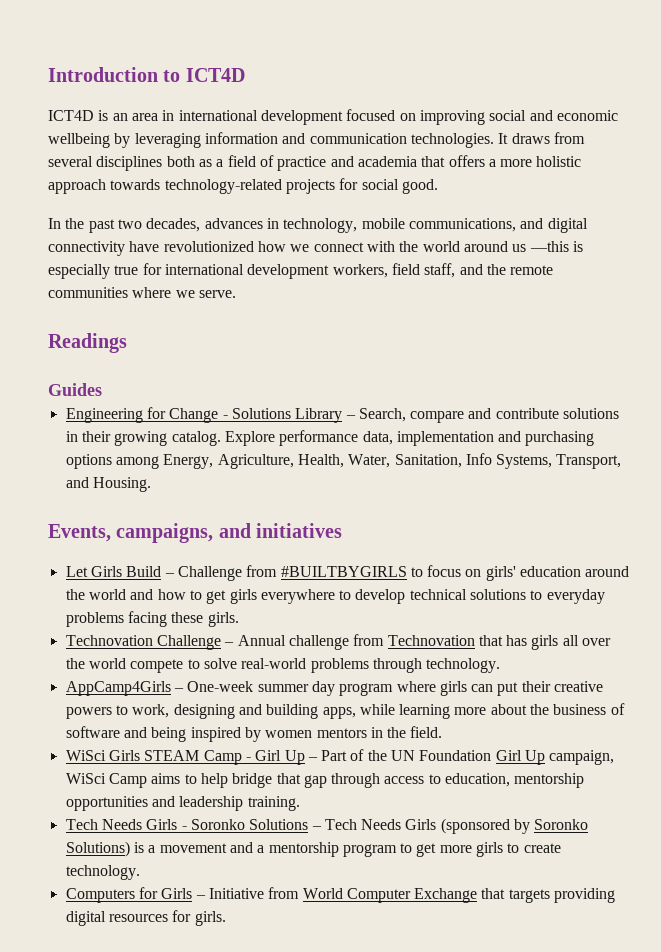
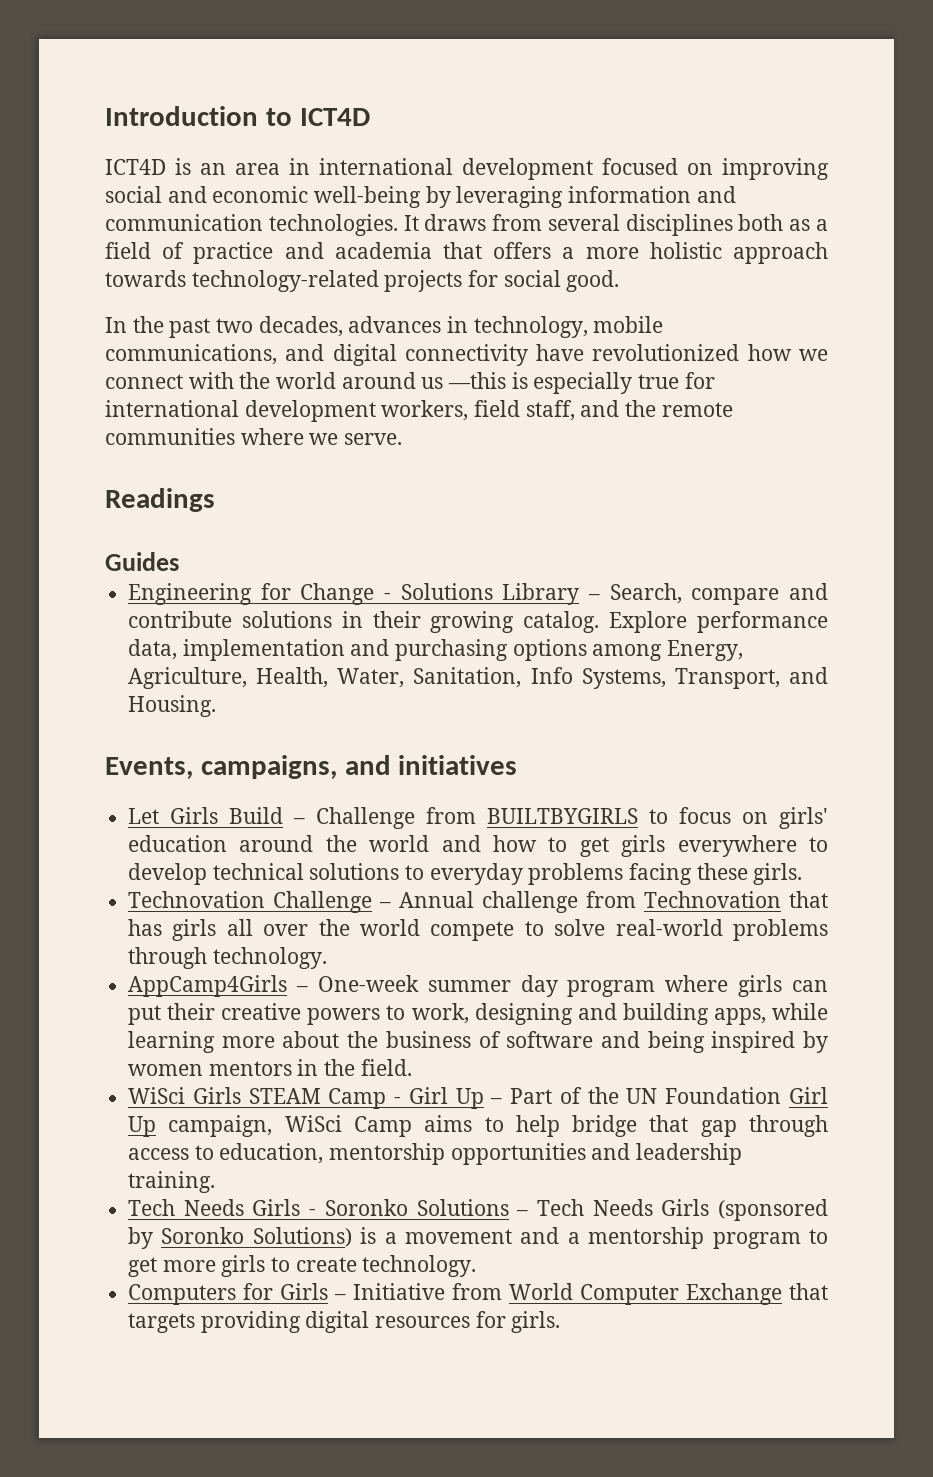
- ICT4D is an area in international development focused on improving social and economic wellbeing by leveraging information and communication technologies.
+ ICT4D is an area in international development focused on improving social and economic well-being by leveraging information and communication technologies.
- Let Girls Build – Challenge from #BUILTBYGIRLS to focus on girls' education around the world and how to get girls everywhere to develop technical solutions to everyday problems facing these girls.
+ Let Girls Build – Challenge from BUILTBYGIRLS to focus on girls' education around the world and how to get girls everywhere to develop technical solutions to everyday problems facing these girls.

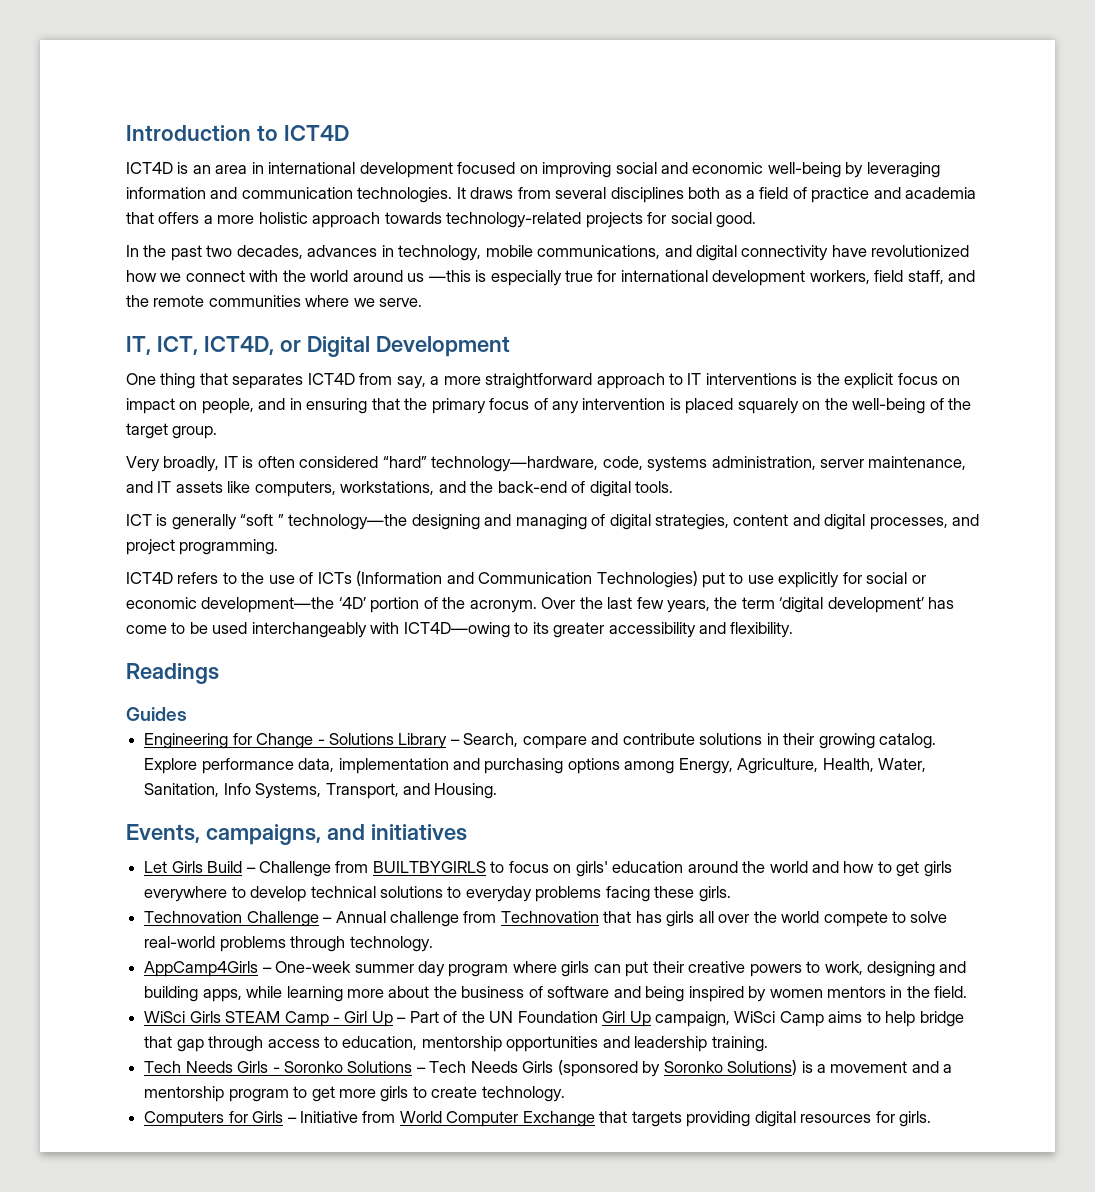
+ IT, ICT, ICT4D, or Digital Development
+ One thing that separates ICT4D from say, a more straightforward approach to IT interventions is the explicit focus on impact on people, and in ensuring that the primary focus of any intervention is placed squarely on the well-being of the target group.
+ Very broadly, IT is often considered “hard” technology—hardware, code, systems administration, server maintenance, and IT assets like computers, workstations, and the back-end of digital tools.
+ ICT is generally “soft ” technology—the designing and managing of digital strategies, content and digital processes, and project programming.
+ ICT4D refers to the use of ICTs (Information and Communication Technologies) put to use explicitly for social or economic development—the ‘4D’ portion of the acronym. Over the last few years, the term ‘digital development’ has come to be used interchangeably with ICT4D—owing to its greater accessibility and flexibility.

